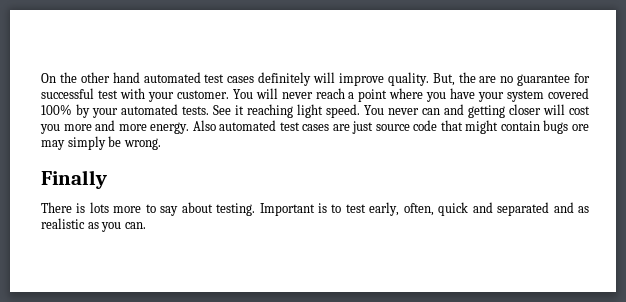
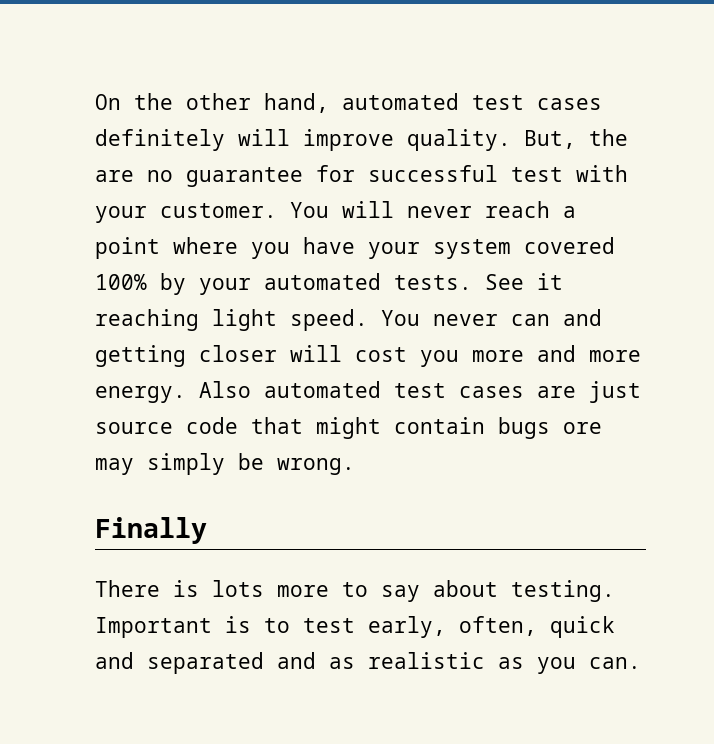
- On the other hand automated test cases definitely will improve quality.
+ On the other hand, automated test cases definitely will improve quality.

